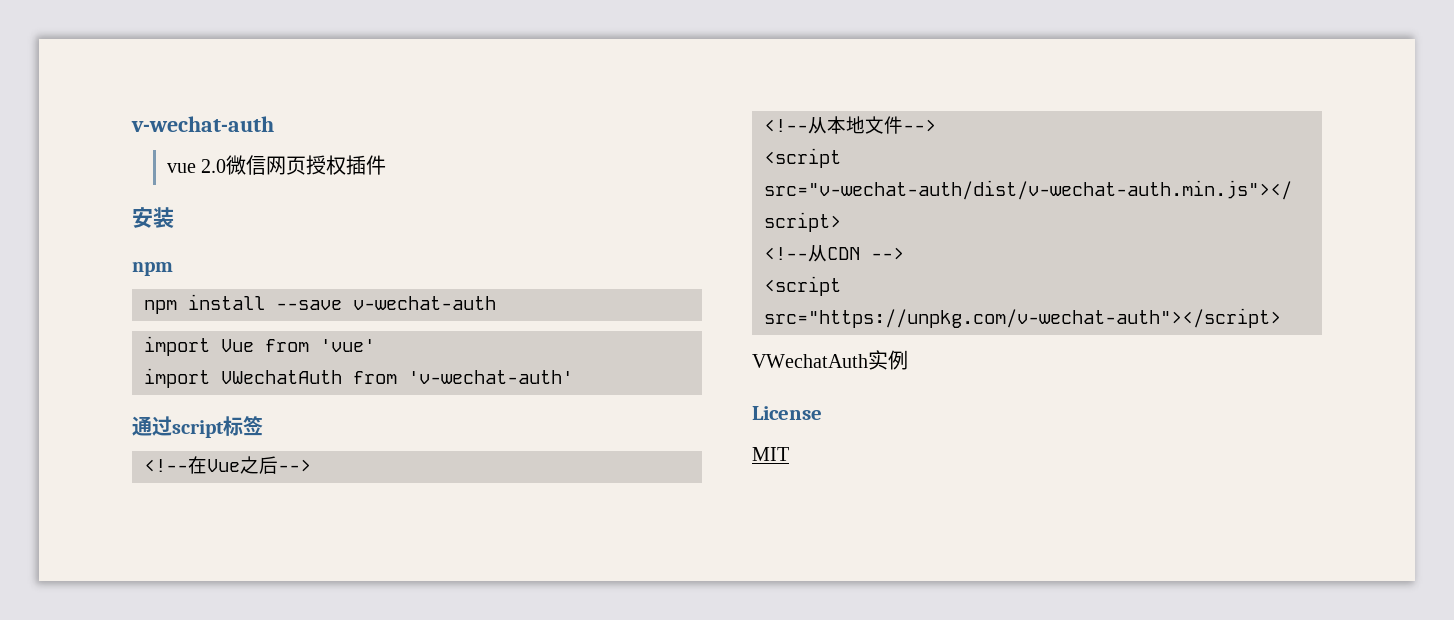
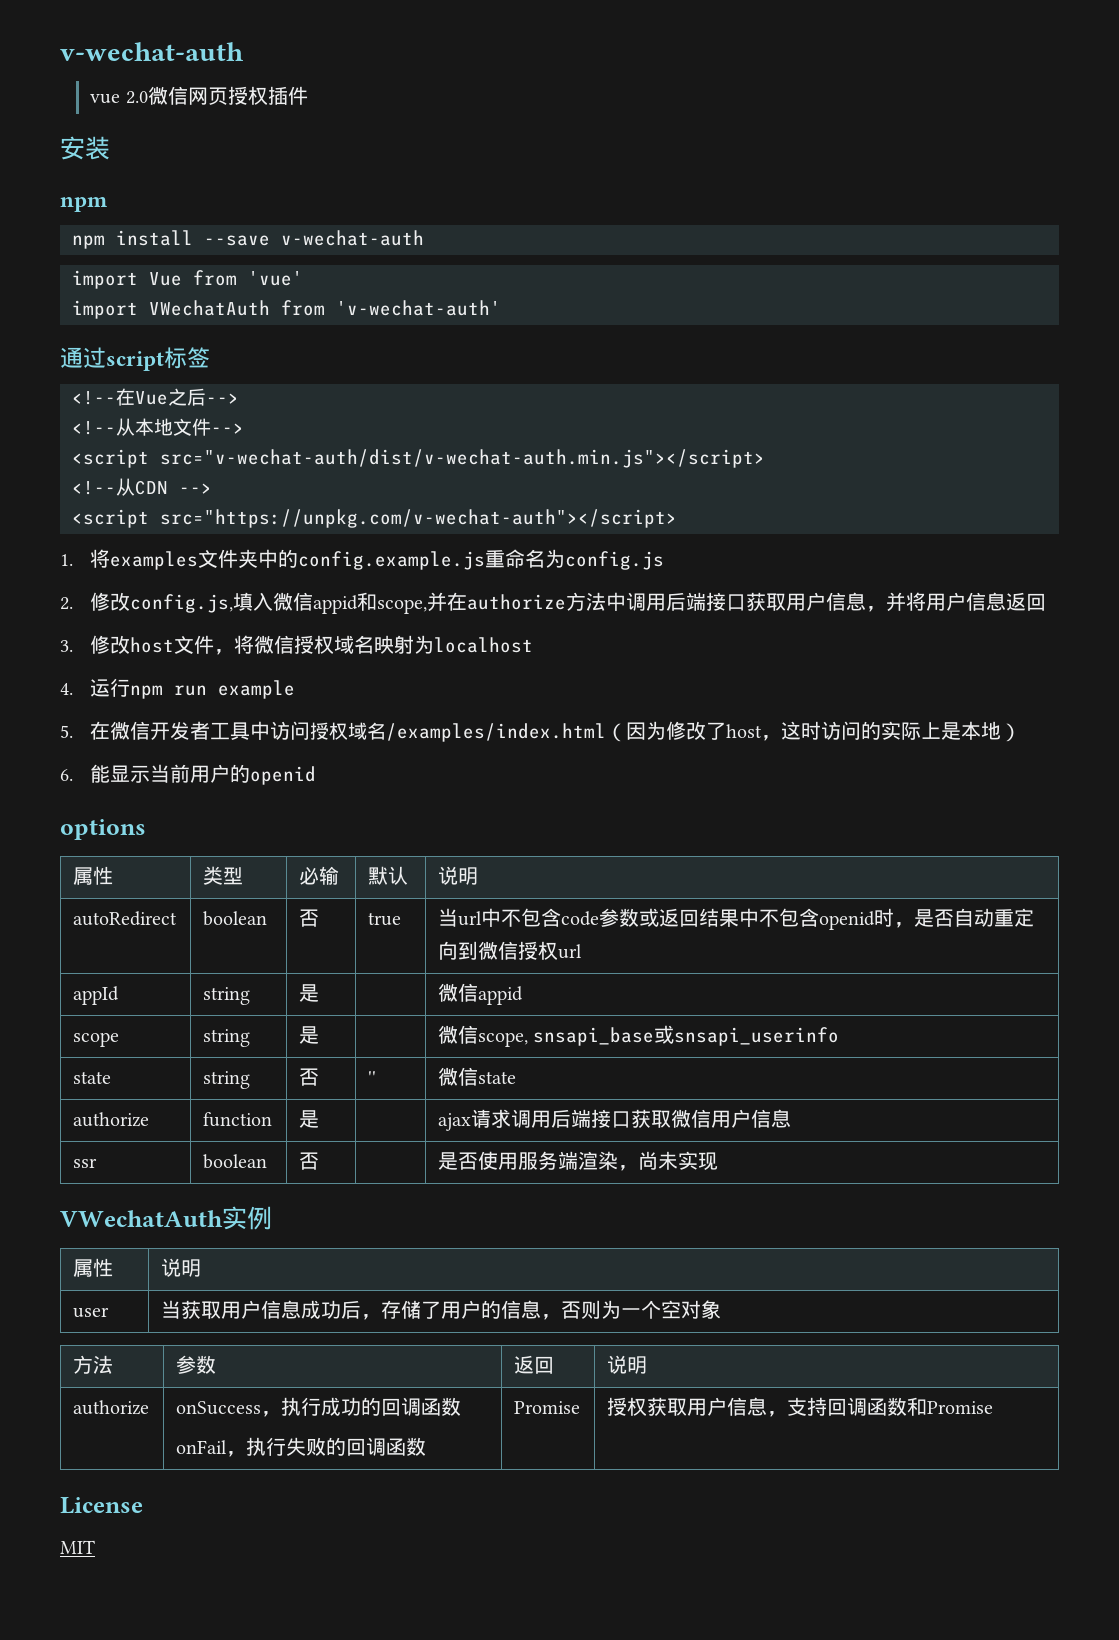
+ 1.将examples文件夹中的config.example.js重命名为config.js
+ 2.修改config.js,填入微信appid和scope,并在authorize方法中调用后端接口获取用户信息，并将用户信息返回
+ 3.修改host文件，将微信授权域名映射为localhost
+ 4.运行npm run example
+ 5.在微信开发者工具中访问授权域名/examples/index.html（因为修改了host，这时访问的实际上是本地）
+ 6.能显示当前用户的openid
+ options
+ 属性 | 类型 | 必输 | 默认 | 说明
+ autoRedirect | boolean | 否 | true | 当url中不包含code参数或返回结果中不包含openid时，是否自动重定向到微信授权url
+ appId | string | 是 | | 微信appid
+ scope | string | 是 | | 微信scope, snsapi_base或snsapi_userinfo
+ state | string | 否 | '' | 微信state
+ authorize | function | 是 | | ajax请求调用后端接口获取微信用户信息
+ ssr | boolean | 否 | | 是否使用服务端渲染，尚未实现
  VWechatAuth实例
+ 属性 | 说明
+ user | 当获取用户信息成功后，存储了用户的信息，否则为一个空对象
+ 方法 | 参数 | 返回 | 说明
+ authorize | onSuccess，执行成功的回调函数
+ onFail，执行失败的回调函数 | Promise | 授权获取用户信息，支持回调函数和Promise

